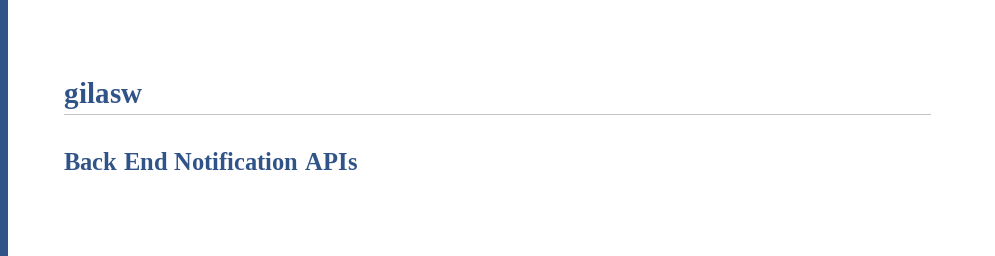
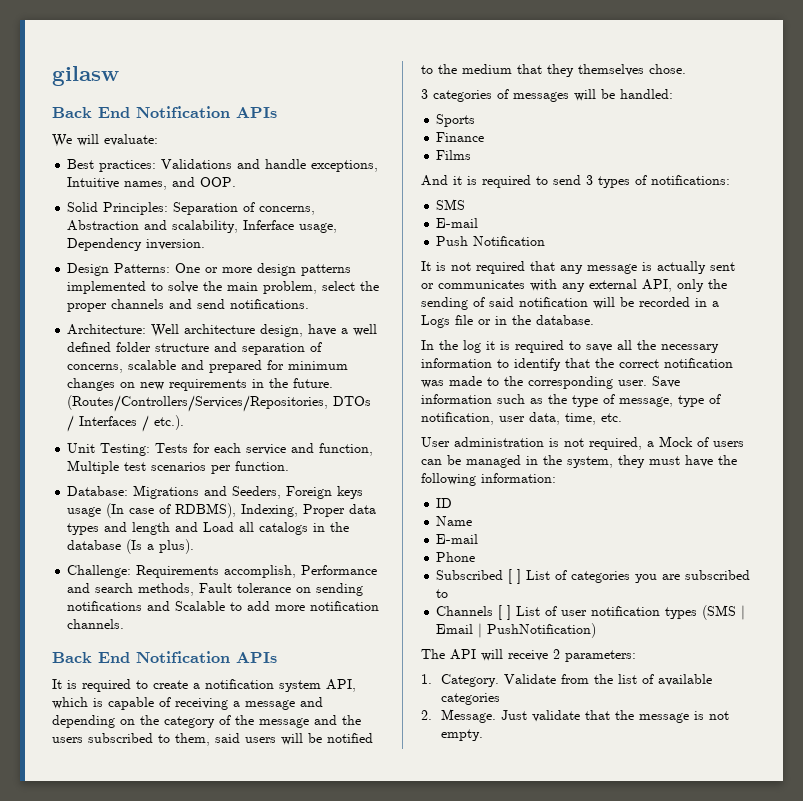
+ We will evaluate:
+ Best practices: Validations and handle exceptions, Intuitive names, and OOP.
+ Solid Principles: Separation of concerns, Abstraction and scalability, Inferface usage, Dependency inversion.
+ Design Patterns: One or more design patterns implemented to solve the main problem, select the proper channels and send notifications.
+ Architecture: Well architecture design, have a well defined folder structure and separation of concerns, scalable and prepared for minimum changes on new requirements in the future. (Routes/Controllers/Services/Repositories, DTOs / Interfaces / etc.).
+ Unit Testing: Tests for each service and function, Multiple test scenarios per function.
+ Database: Migrations and Seeders, Foreign keys usage (In case of RDBMS), Indexing, Proper data types and length and Load all catalogs in the database (Is a plus).
+ Challenge: Requirements accomplish, Performance and search methods, Fault tolerance on sending notifications and Scalable to add more notification channels.
+ Back End Notification APIs
+ It is required to create a notification system API, which is capable of receiving a message and depending on the category of the message and the users subscribed to them, said users will be notified to the medium that they themselves chose.
+ 3 categories of messages will be handled:
+ Sports
+ Finance
+ Films
+ And it is required to send 3 types of notifications:
+ SMS
+ E-mail
+ Push Notification
+ It is not required that any message is actually sent or communicates with any external API, only the sending of said notification will be recorded in a Logs file or in the database.
+ In the log it is required to save all the necessary information to identify that the correct notification was made to the corresponding user. Save information such as the type of message, type of notification, user data, time, etc.
+ User administration is not required, a Mock of users can be managed in the system, they must have the following information:
+ ID
+ Name
+ E-mail
+ Phone
+ Subscribed [ ] List of categories you are subscribed to
+ Channels [ ] List of user notification types (SMS | Email | PushNotification)
+ The API will receive 2 parameters:
+ 1. Category. Validate from the list of available categories
+ 2. Message. Just validate that the message is not empty.

